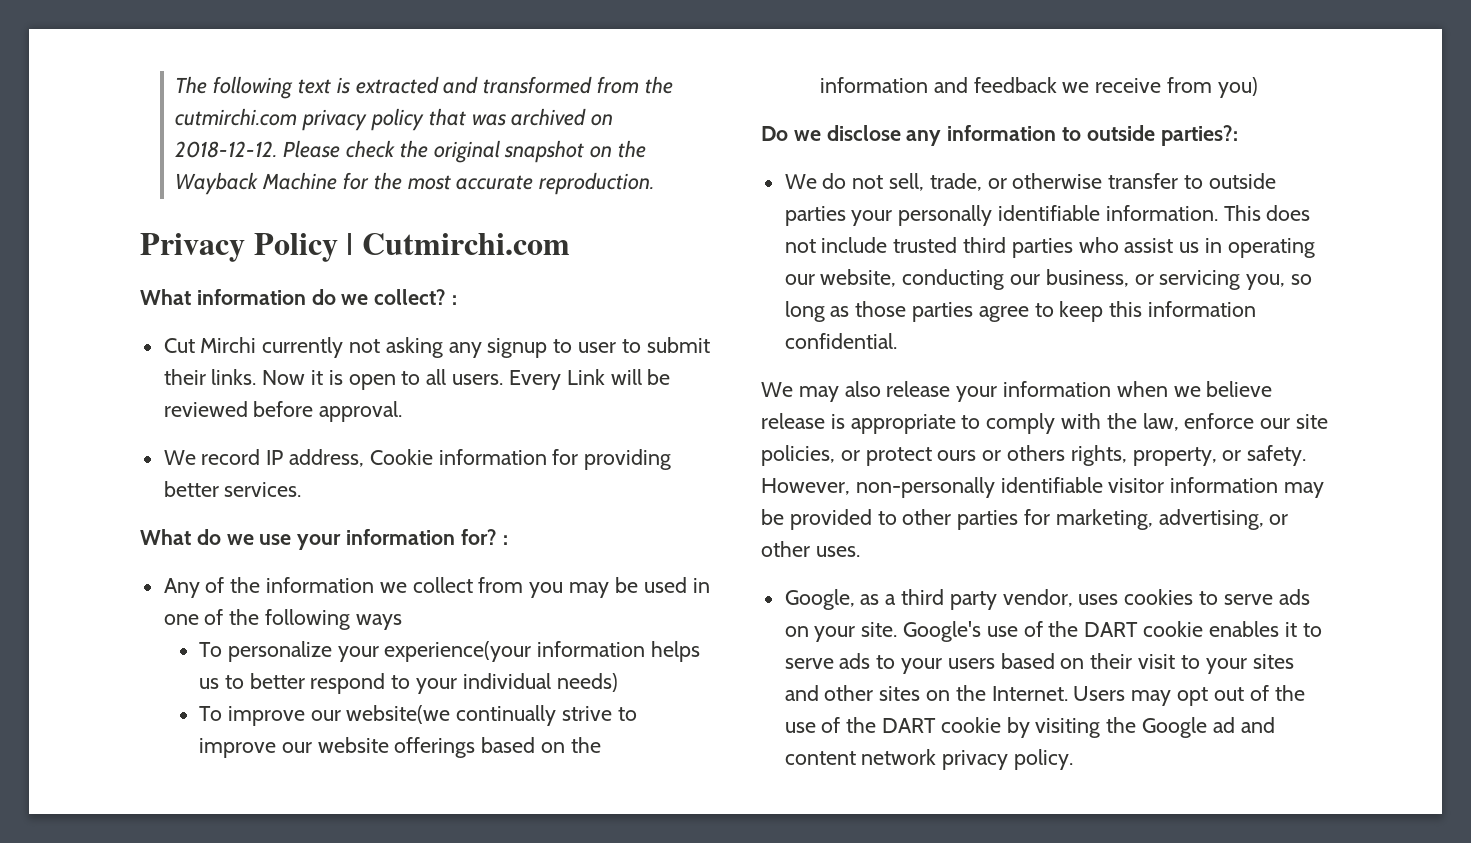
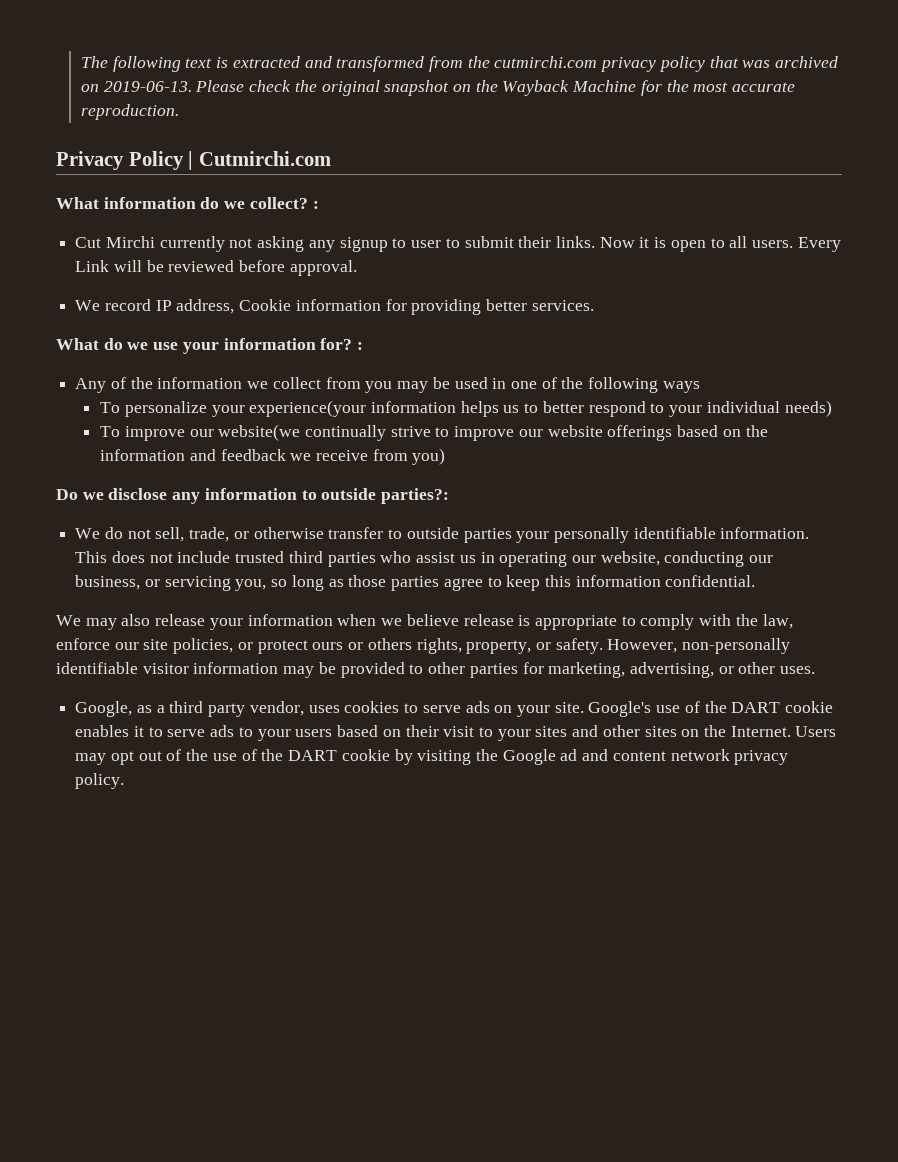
- The following text is extracted and transformed from the cutmirchi.com privacy policy that was archived on 2018-12-12.
+ The following text is extracted and transformed from the cutmirchi.com privacy policy that was archived on 2019-06-13.

